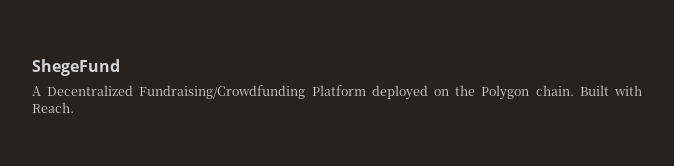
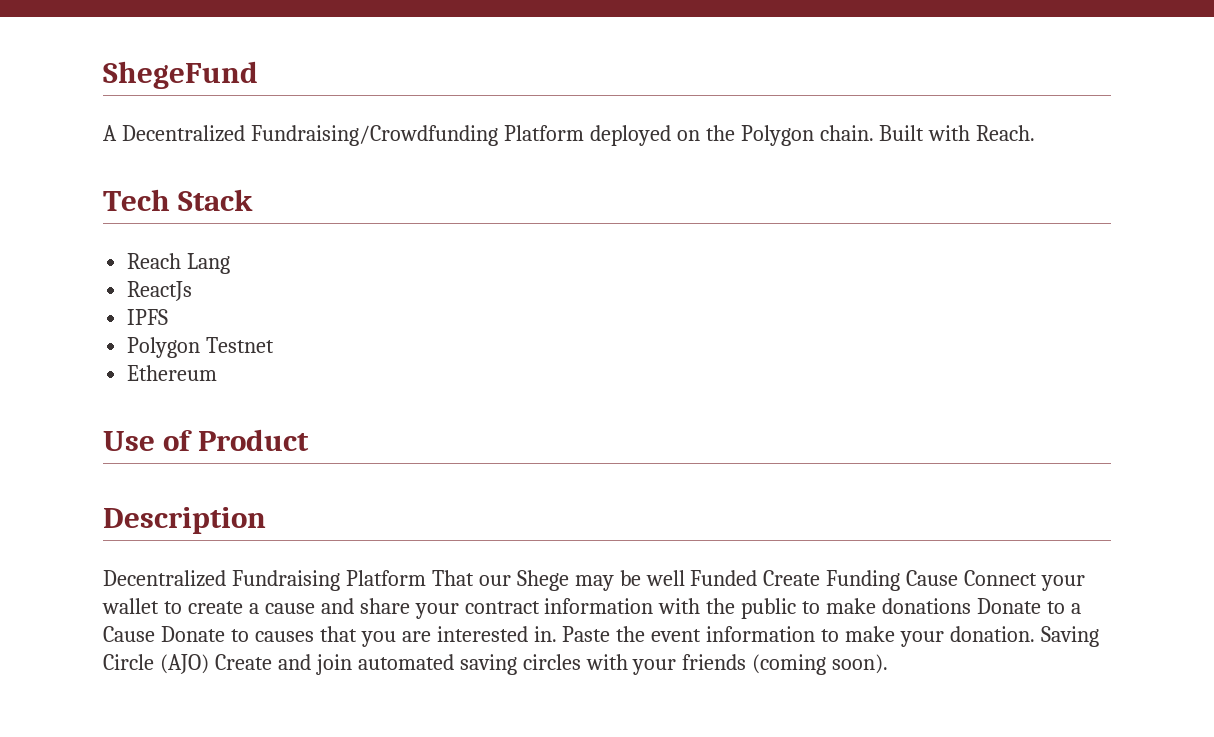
+ Tech Stack
+ Reach Lang
+ ReactJs
+ IPFS
+ Polygon Testnet
+ Ethereum
+ Use of Product
+ Description
+ Decentralized Fundraising Platform That our Shege may be well Funded Create Funding Cause Connect your wallet to create a cause and share your contract information with the public to make donations Donate to a Cause Donate to causes that you are interested in. Paste the event information to make your donation. Saving Circle (AJO) Create and join automated saving circles with your friends (coming soon).

